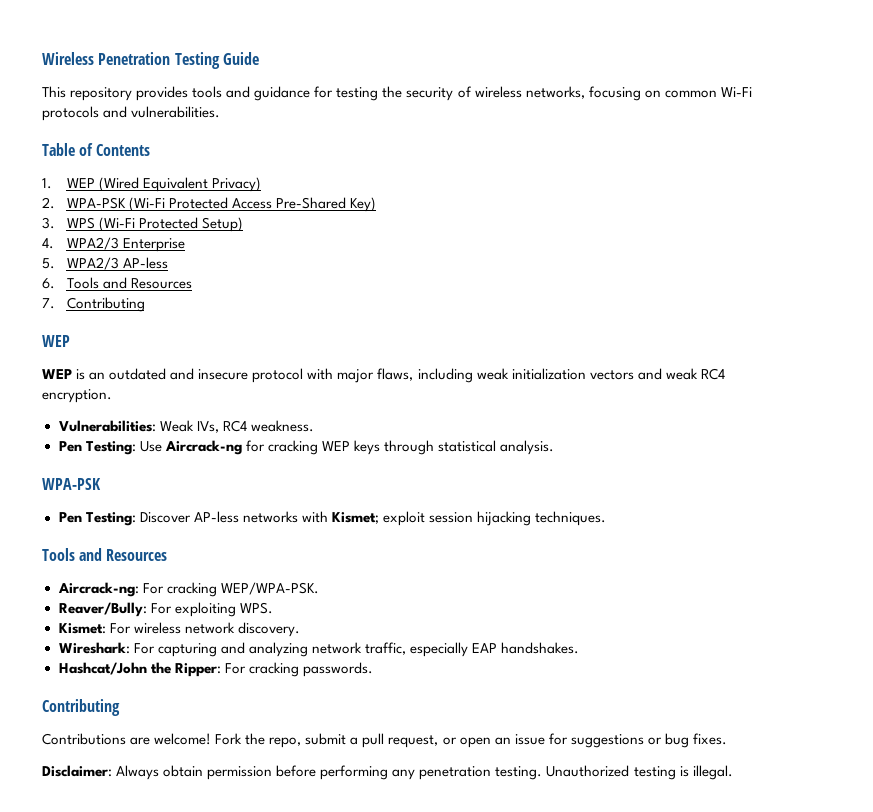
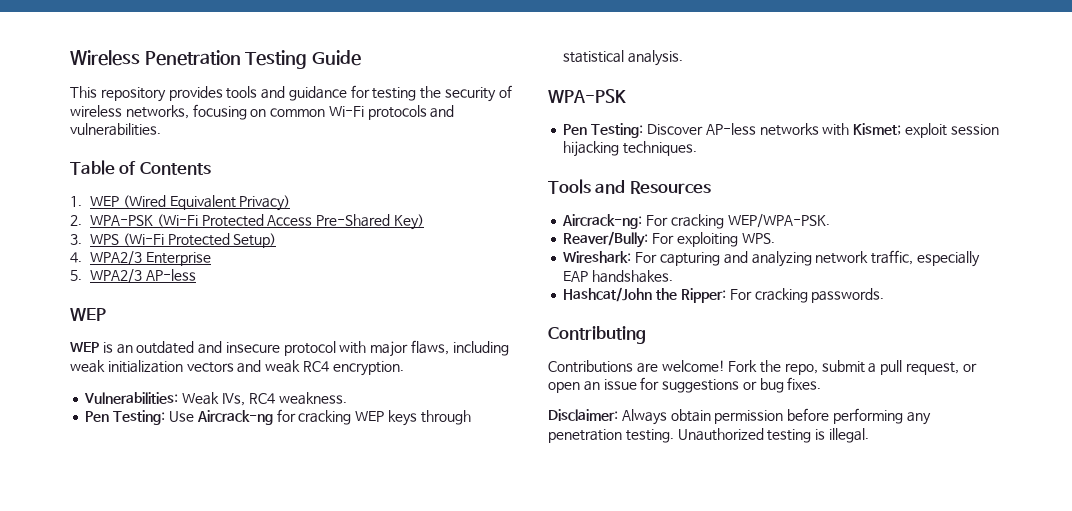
- 6. Tools and Resources
- 7. Contributing
- Kismet: For wireless network discovery.

